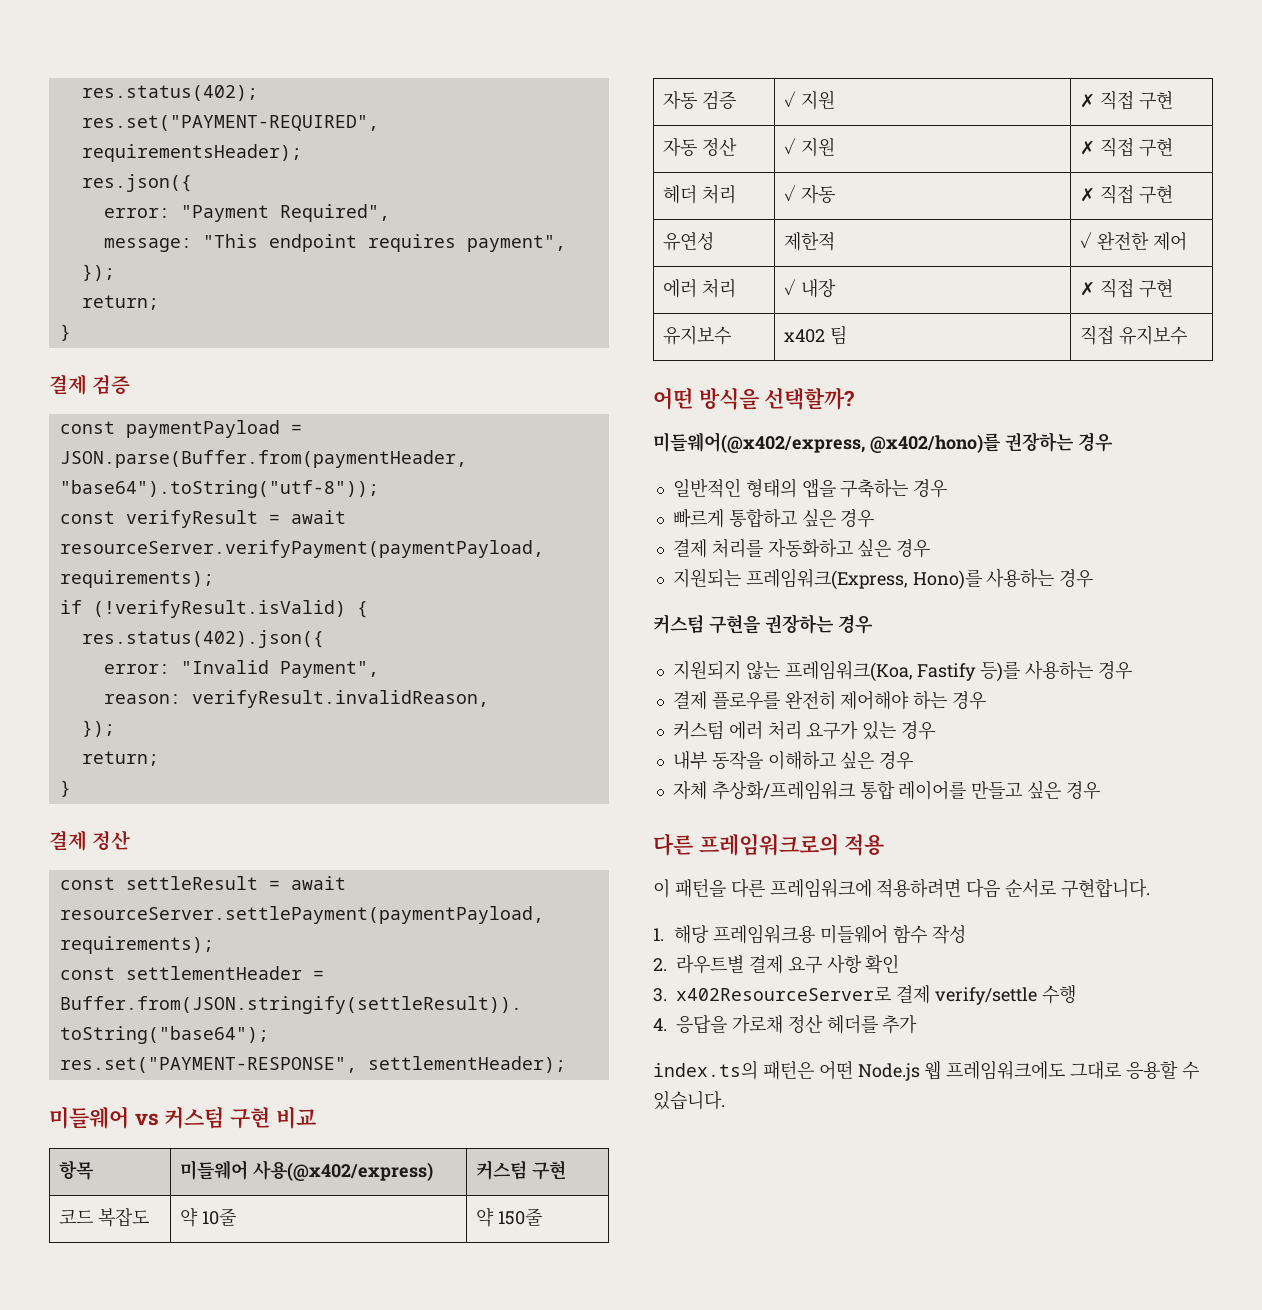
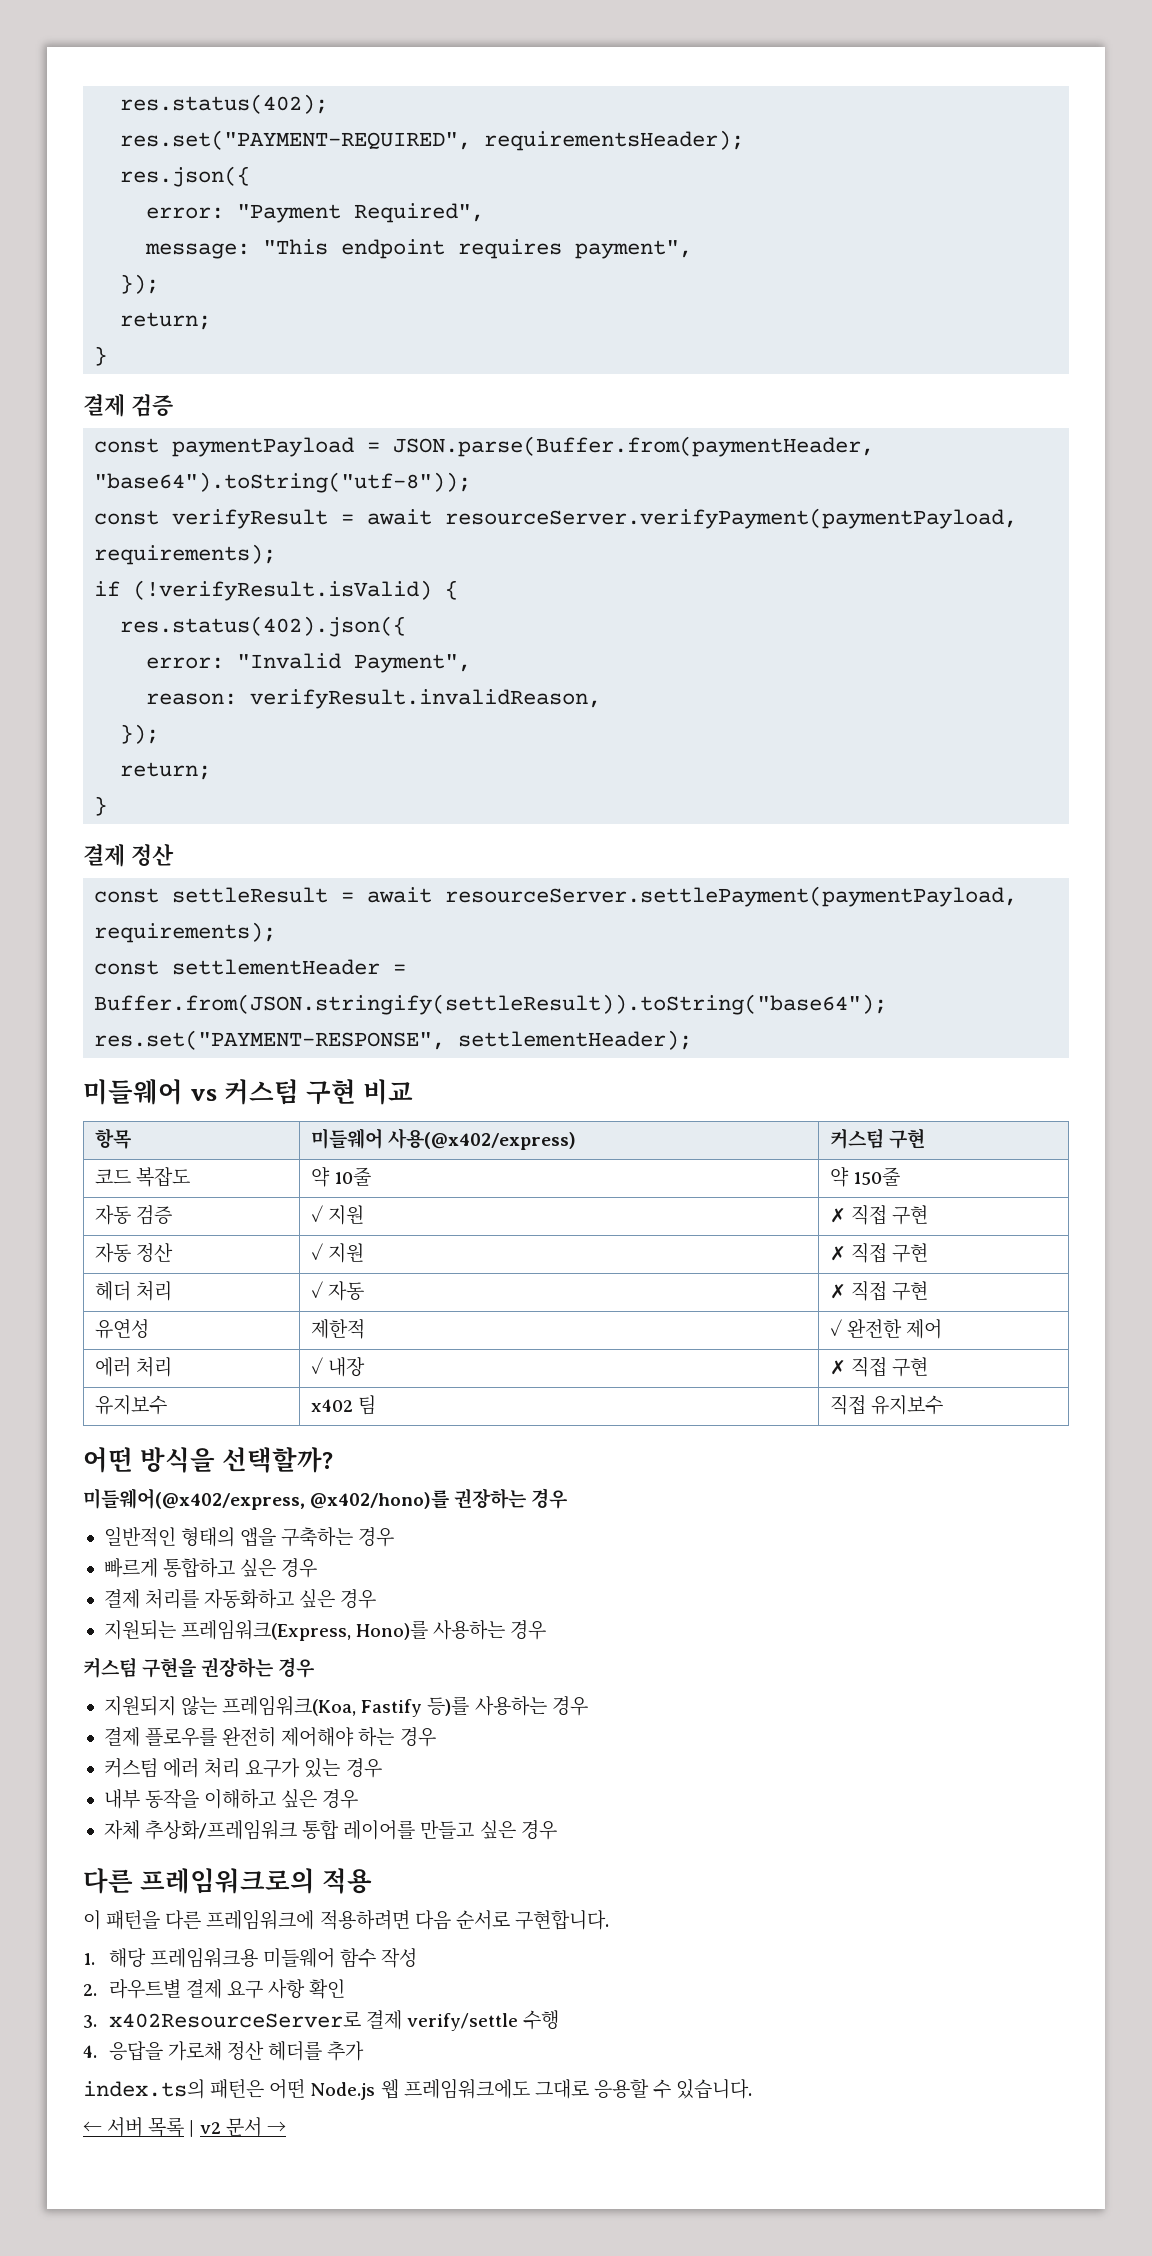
+ ← 서버 목록 | v2 문서 →

